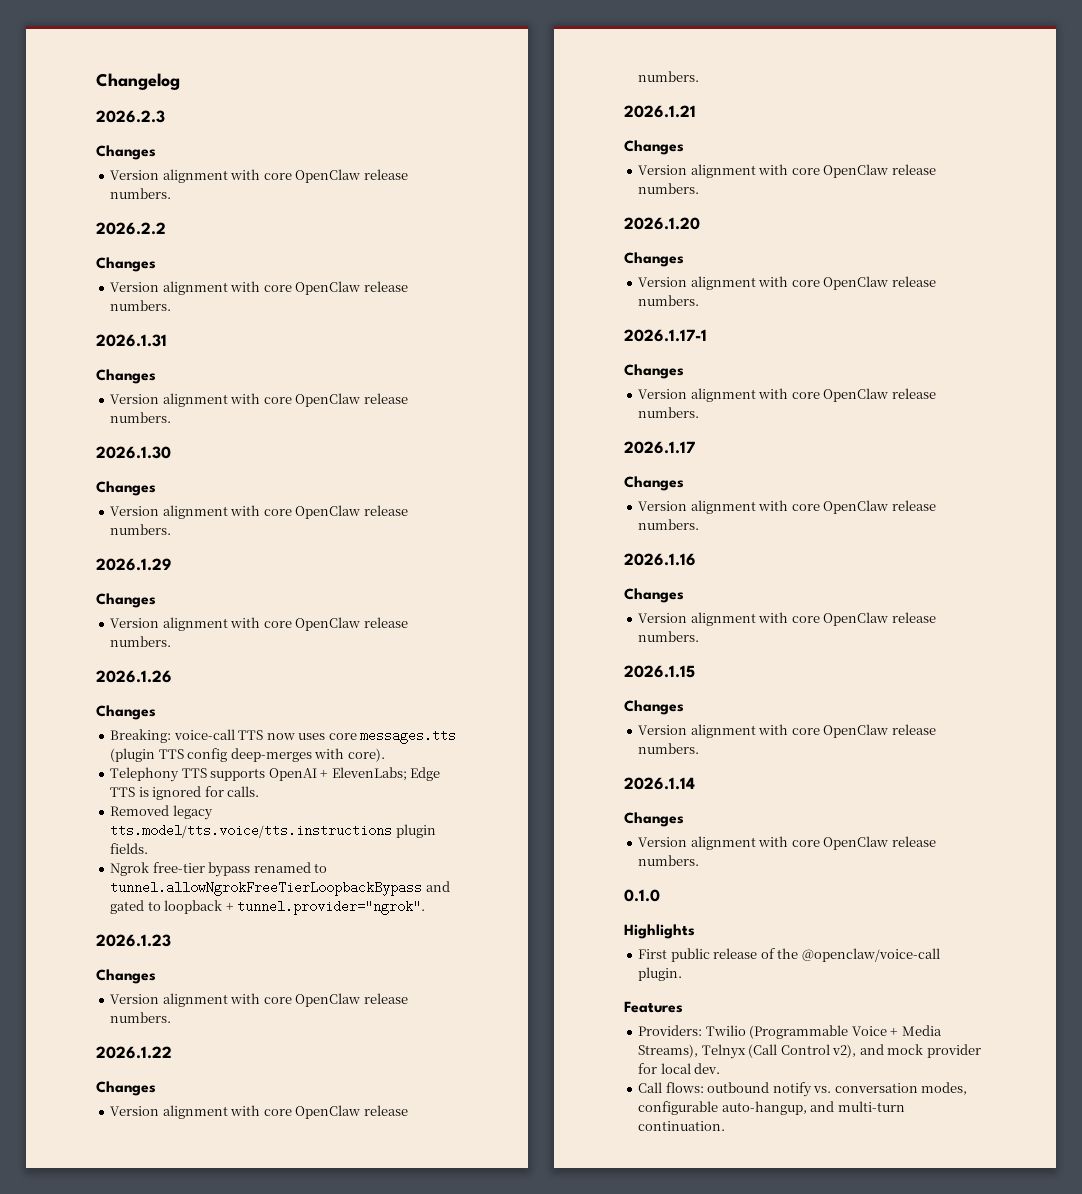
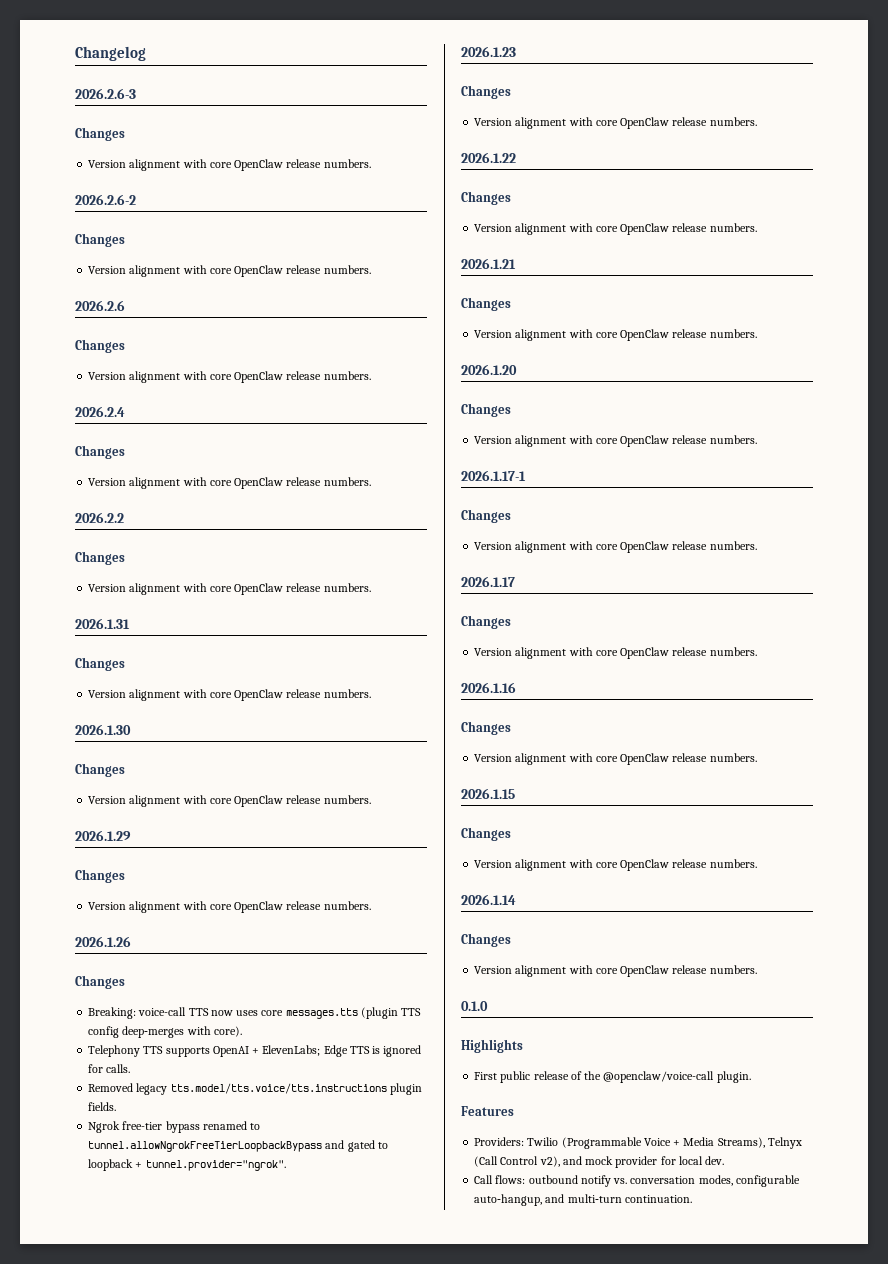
- 2026.2.3
+ 2026.2.6-3
+ Changes
+ Version alignment with core OpenClaw release numbers.
+ 2026.2.6-2
+ Changes
+ Version alignment with core OpenClaw release numbers.
+ 2026.2.6
+ Changes
+ Version alignment with core OpenClaw release numbers.
+ 2026.2.4

